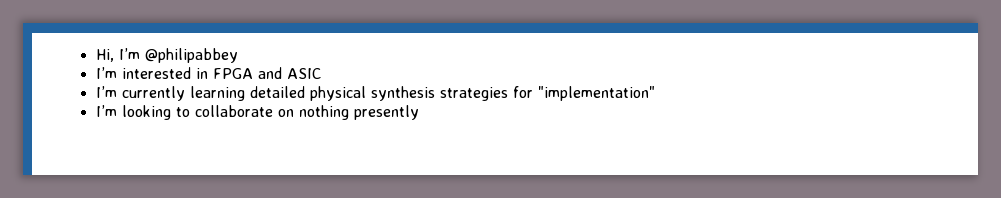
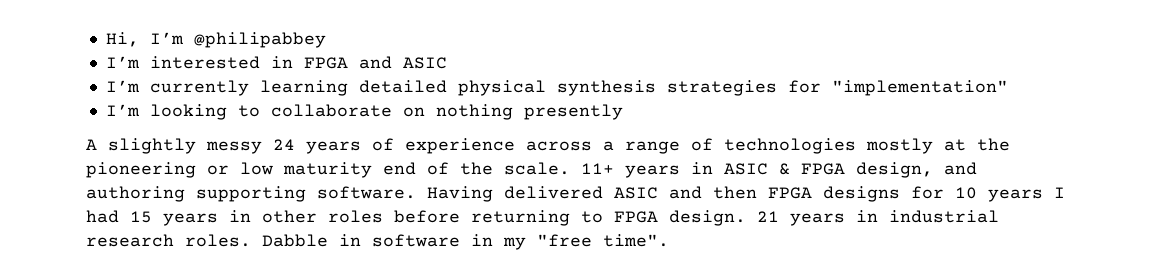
+ A slightly messy 24 years of experience across a range of technologies mostly at the pioneering or low maturity end of the scale. 11+ years in ASIC & FPGA design, and authoring supporting software. Having delivered ASIC and then FPGA designs for 10 years I had 15 years in other roles before returning to FPGA design. 21 years in industrial research roles. Dabble in software in my "free time".

